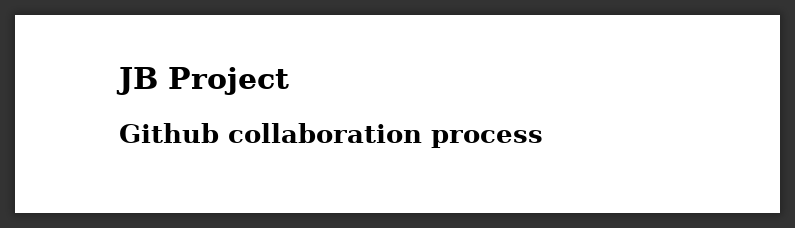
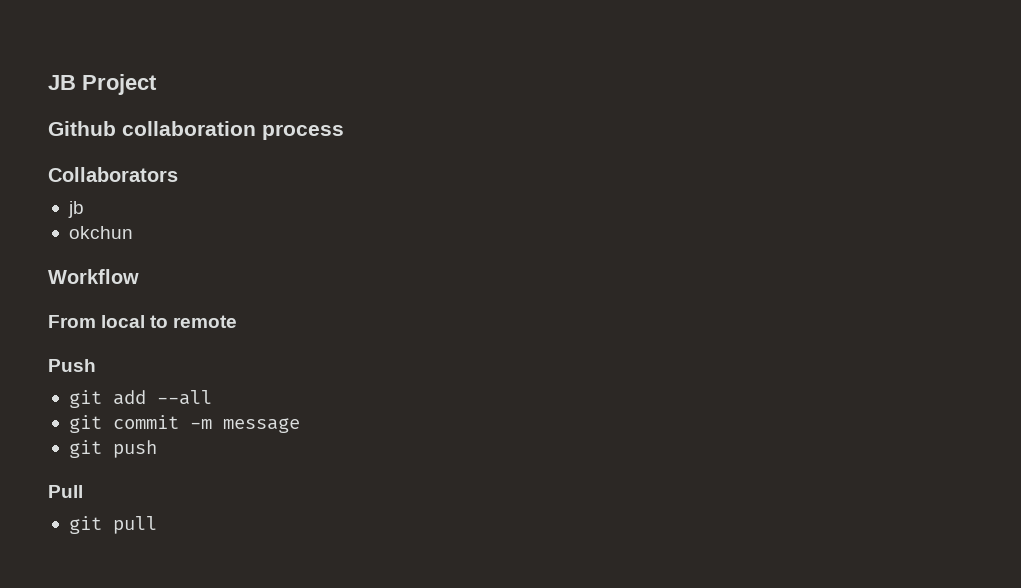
+ Collaborators
+ jb
+ okchun
+ Workflow
+ From local to remote
+ Push
+ git add --all
+ git commit -m message
+ git push
+ Pull
+ git pull

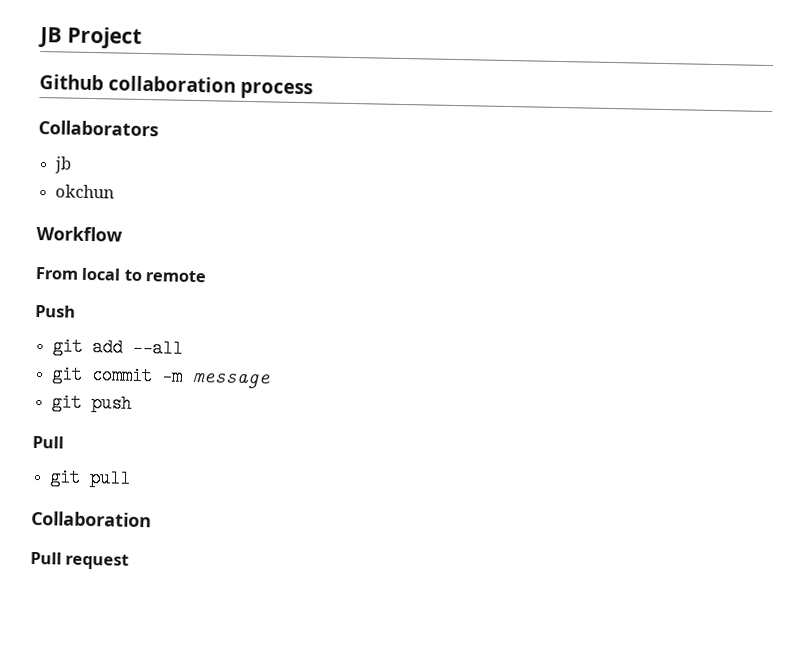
+ Collaboration
+ Pull request

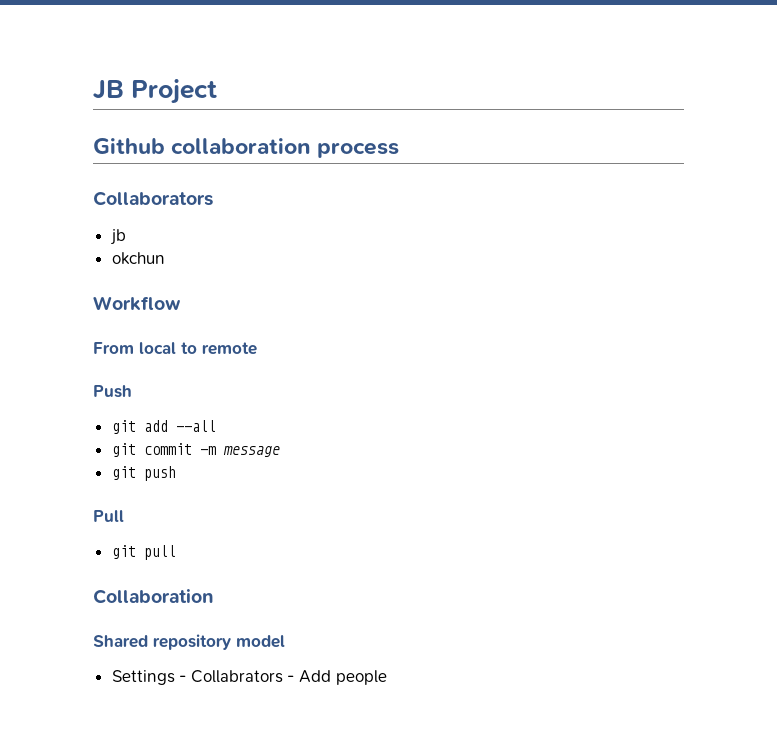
- Pull request
+ Shared repository model
+ Settings - Collabrators - Add people

